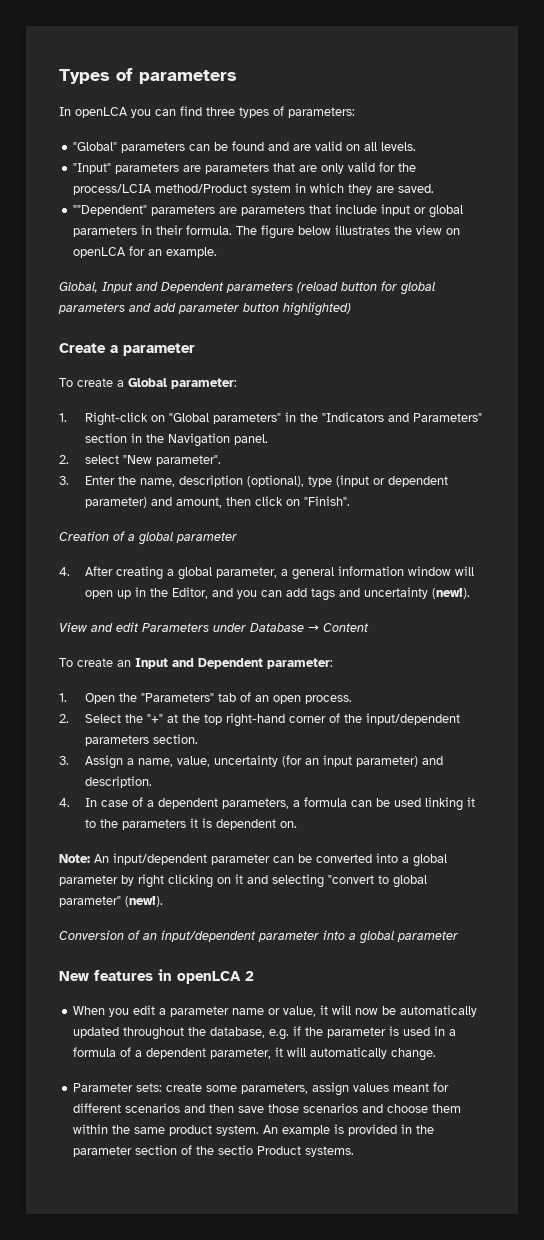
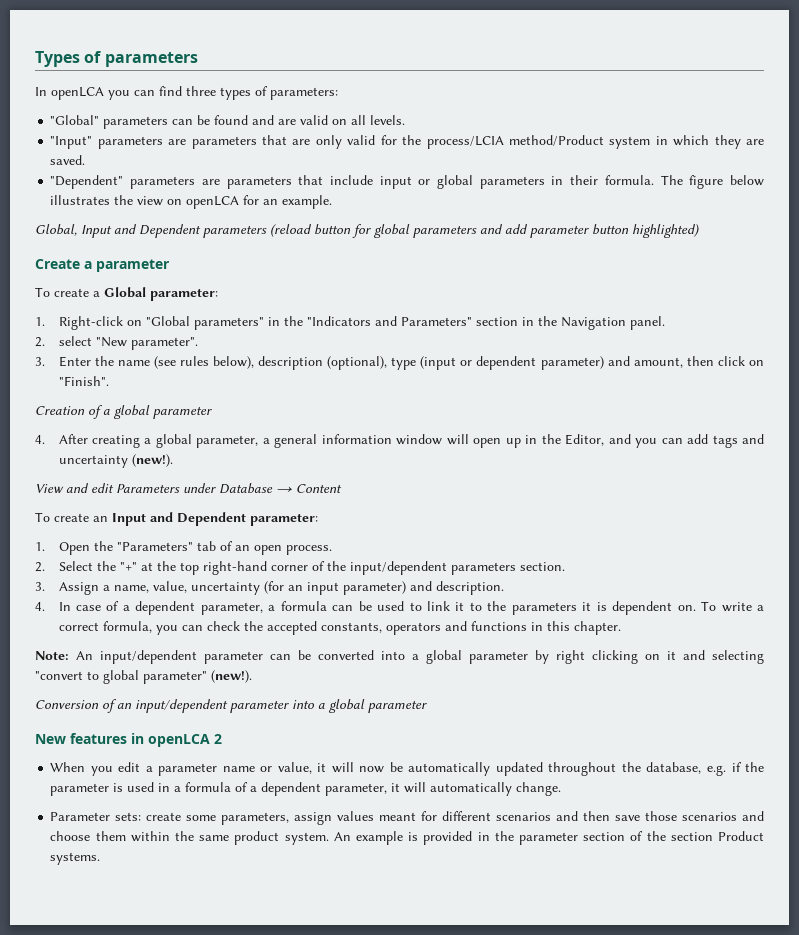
- ""Dependent" parameters are parameters that include input or global parameters in their formula.
+ "Dependent" parameters are parameters that include input or global parameters in their formula.
- 3. Enter the name, description (optional), type (input or dependent parameter) and amount, then click on "Finish".
+ 3. Enter the name (see rules below), description (optional), type (input or dependent parameter) and amount, then click on "Finish".
- 4. In case of a dependent parameters, a formula can be used linking it to the parameters it is dependent on.
+ 4. In case of a dependent parameter, a formula can be used to link it to the parameters it is dependent on. To write a correct formula, you can check the accepted constants, operators and functions in this chapter.
- An example is provided in the parameter section of the sectio Product systems.
+ An example is provided in the parameter section of the section Product systems.

